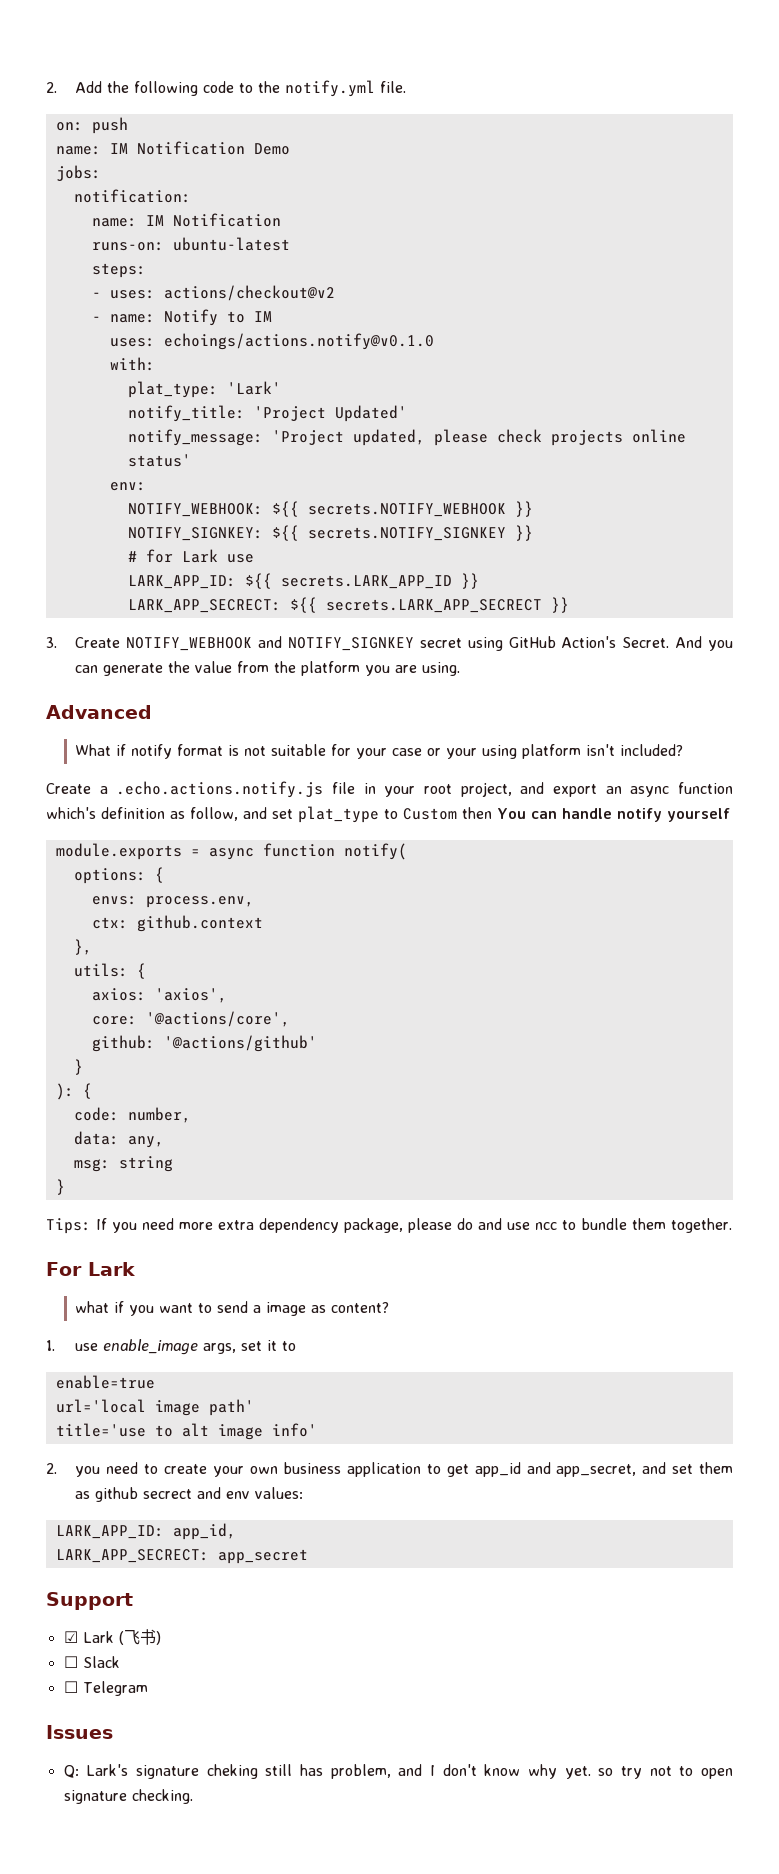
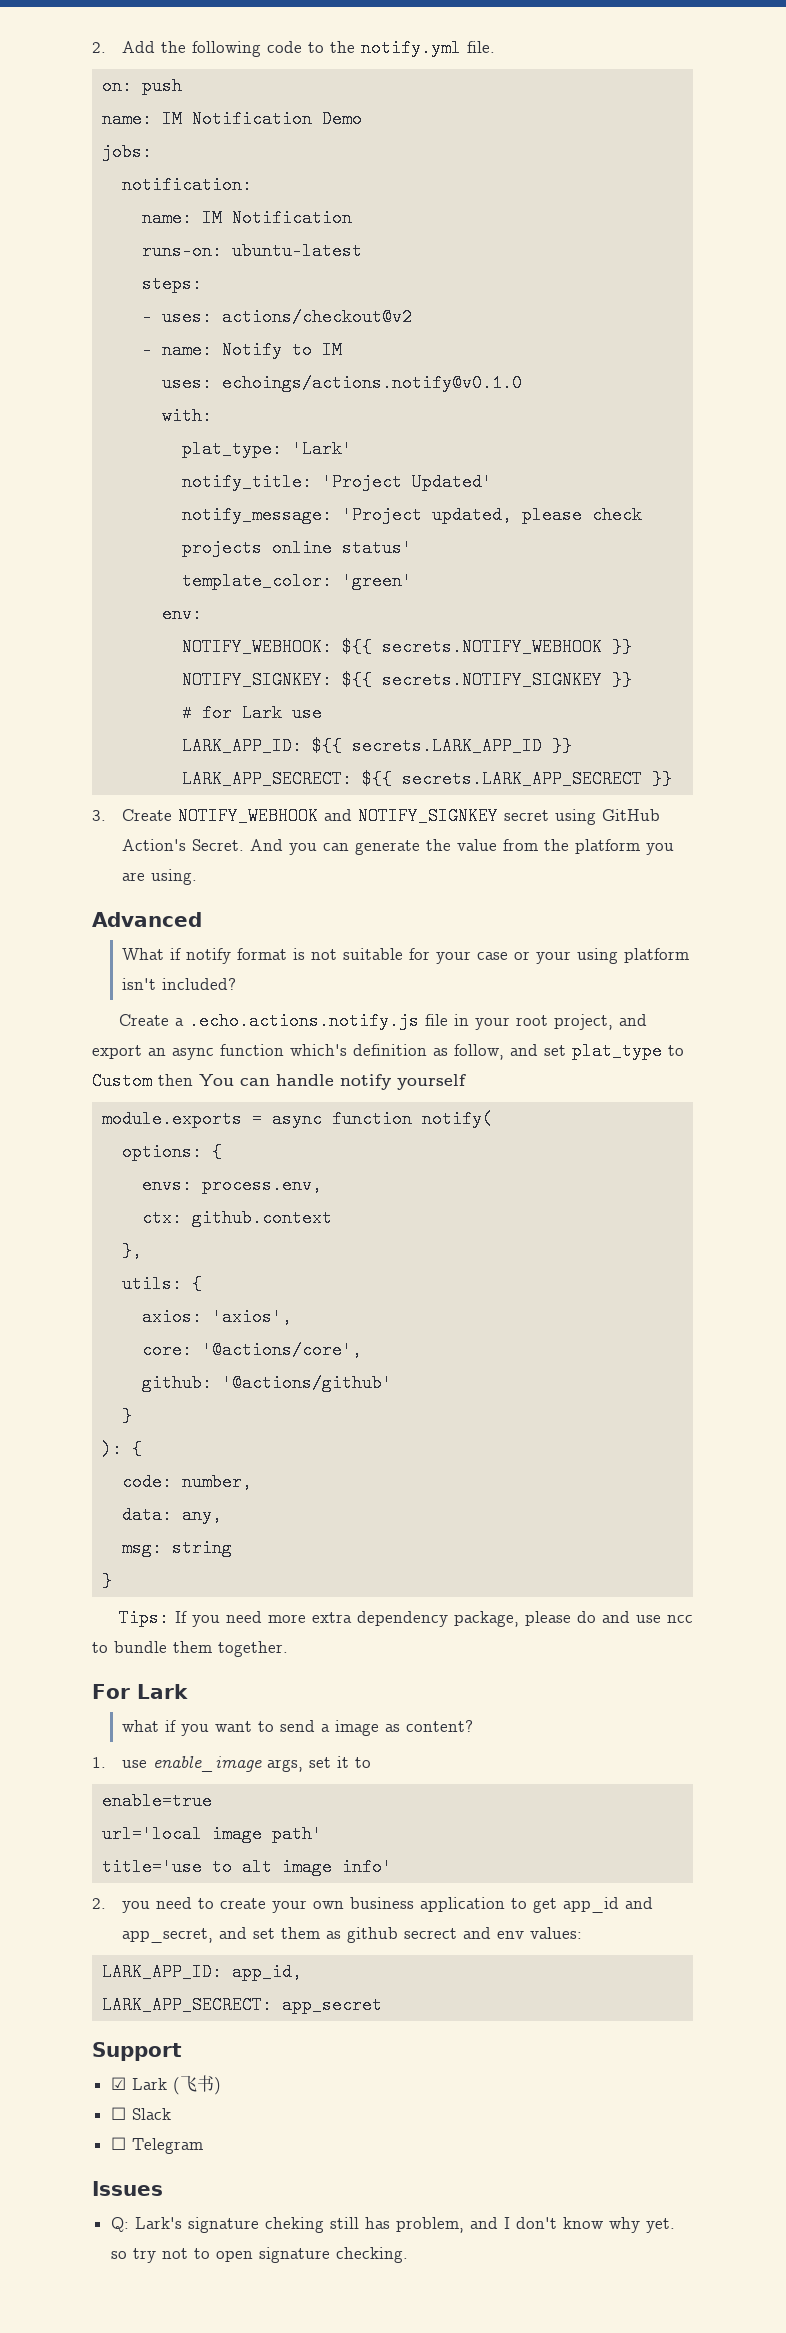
+ template_color: 'green'

